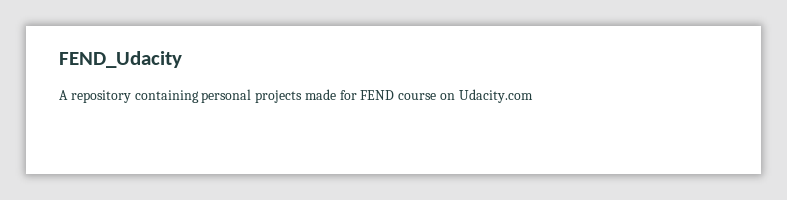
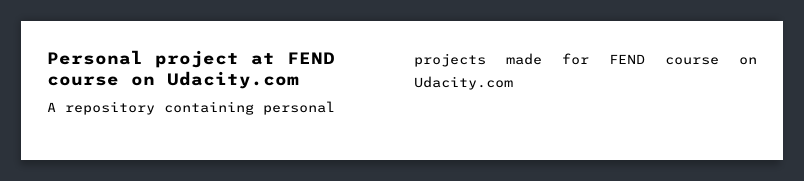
- FEND_Udacity
+ Personal project at FEND course on Udacity.com

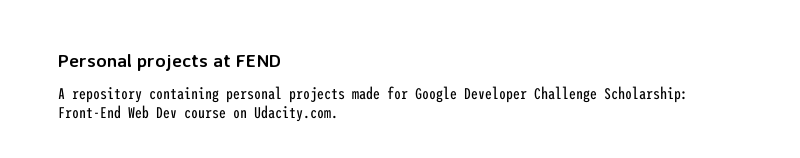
- Personal project at FEND course on Udacity.com
+ Personal projects at FEND
- A repository containing personal projects made for FEND course on Udacity.com
+ A repository containing personal projects made for Google Developer Challenge Scholarship: Front-End Web Dev course on Udacity.com.

